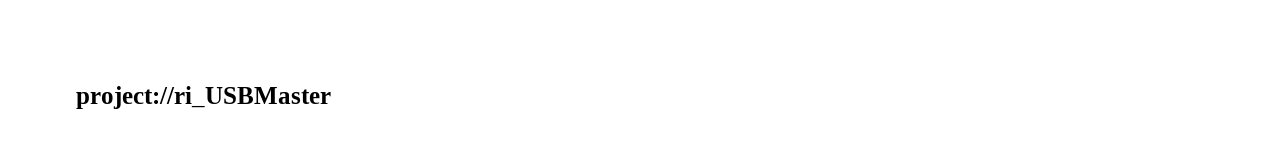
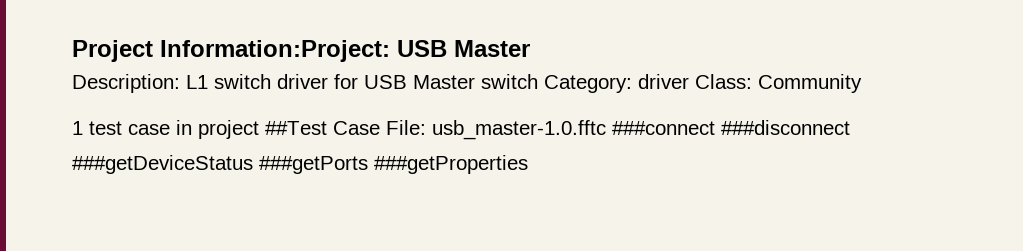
- project://ri_USBMaster
+ Project Information:Project: USB Master
+ Description: L1 switch driver for USB Master switch Category: driver Class: Community
+ 1 test case in project ##Test Case File: usb_master-1.0.fftc ###connect ###disconnect ###getDeviceStatus ###getPorts ###getProperties

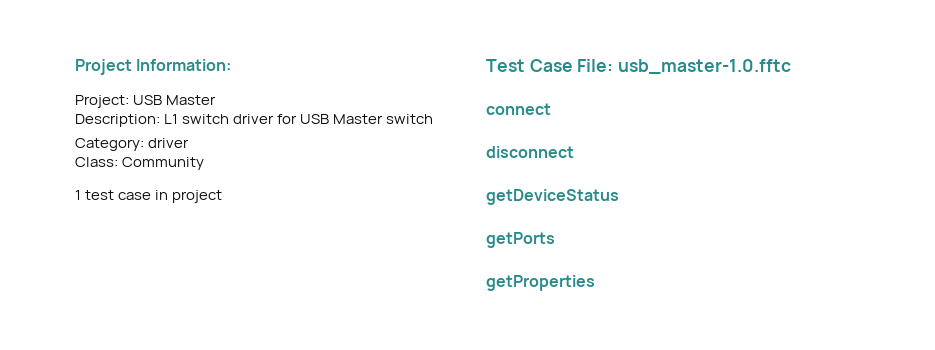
- Project Information:Project: USB Master
+ Project Information:
+ Project: USB Master
- Description: L1 switch driver for USB Master switch Category: driver Class: Community
+ Description: L1 switch driver for USB Master switch
+ Category: driver
+ Class: Community
- 1 test case in project ##Test Case File: usb_master-1.0.fftc ###connect ###disconnect ###getDeviceStatus ###getPorts ###getProperties
+ 1 test case in project
+ Test Case File: usb_master-1.0.fftc
+ connect
+ disconnect
+ getDeviceStatus
+ getPorts
+ getProperties

